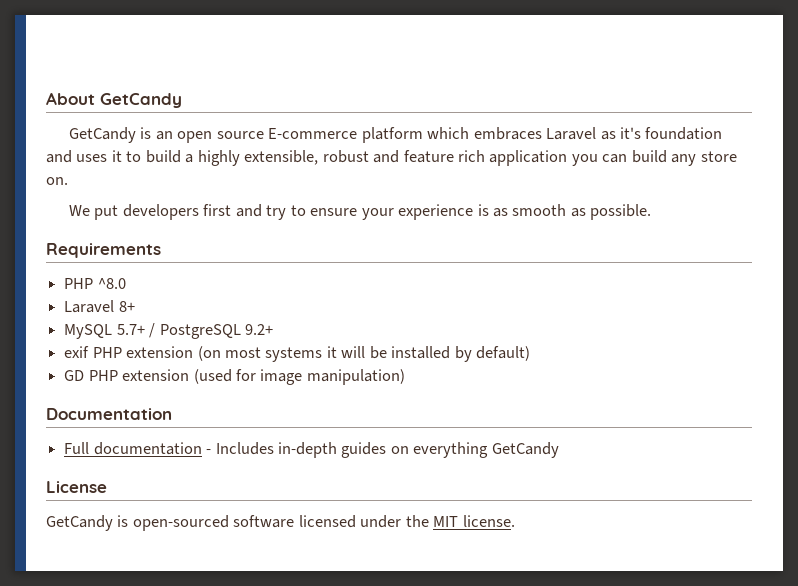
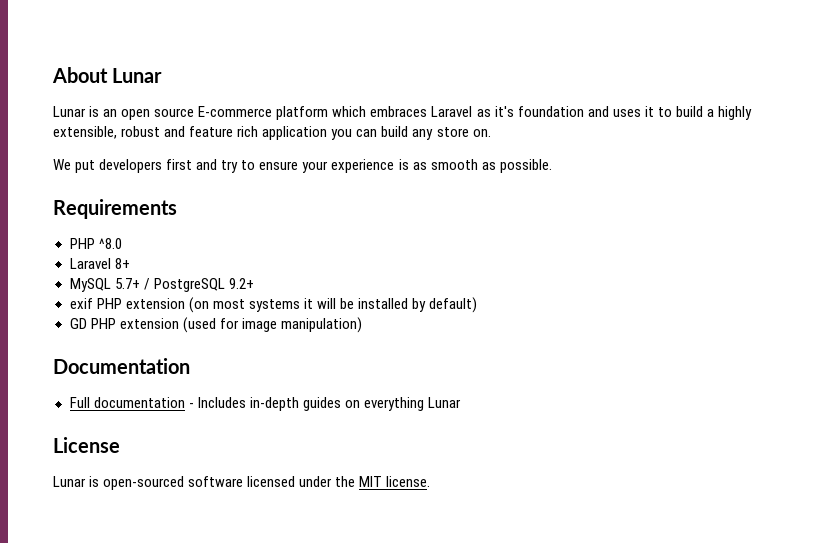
- About GetCandy
- GetCandy is an open source E-commerce platform which embraces Laravel as it's foundation and uses it to build a highly extensible, robust and feature rich application you can build any store on.
+ About Lunar
+ Lunar is an open source E-commerce platform which embraces Laravel as it's foundation and uses it to build a highly extensible, robust and feature rich application you can build any store on.
- Full documentation - Includes in-depth guides on everything GetCandy
+ Full documentation - Includes in-depth guides on everything Lunar
- GetCandy is open-sourced software licensed under the MIT license.
+ Lunar is open-sourced software licensed under the MIT license.

